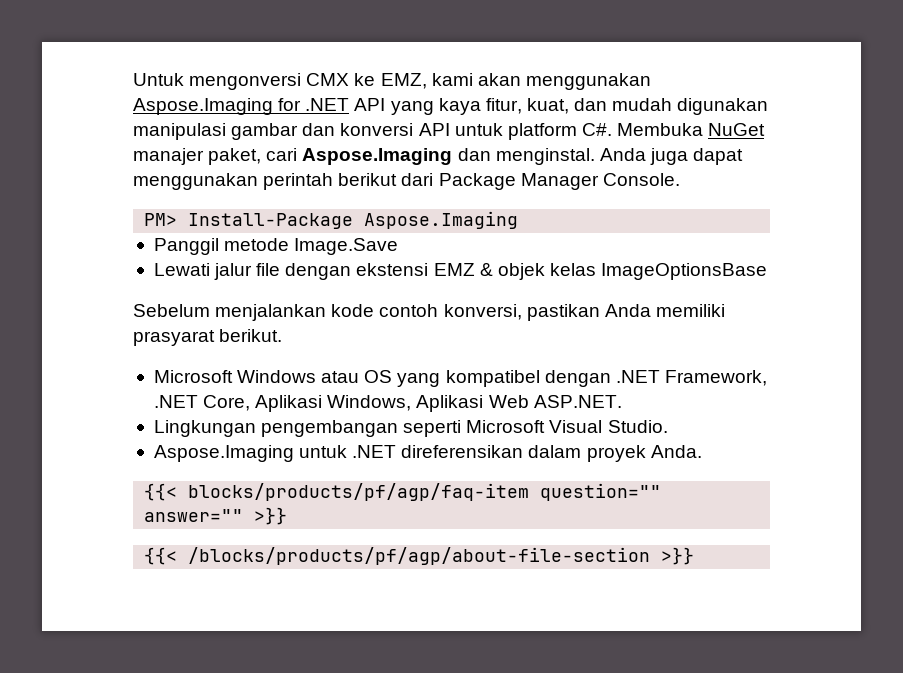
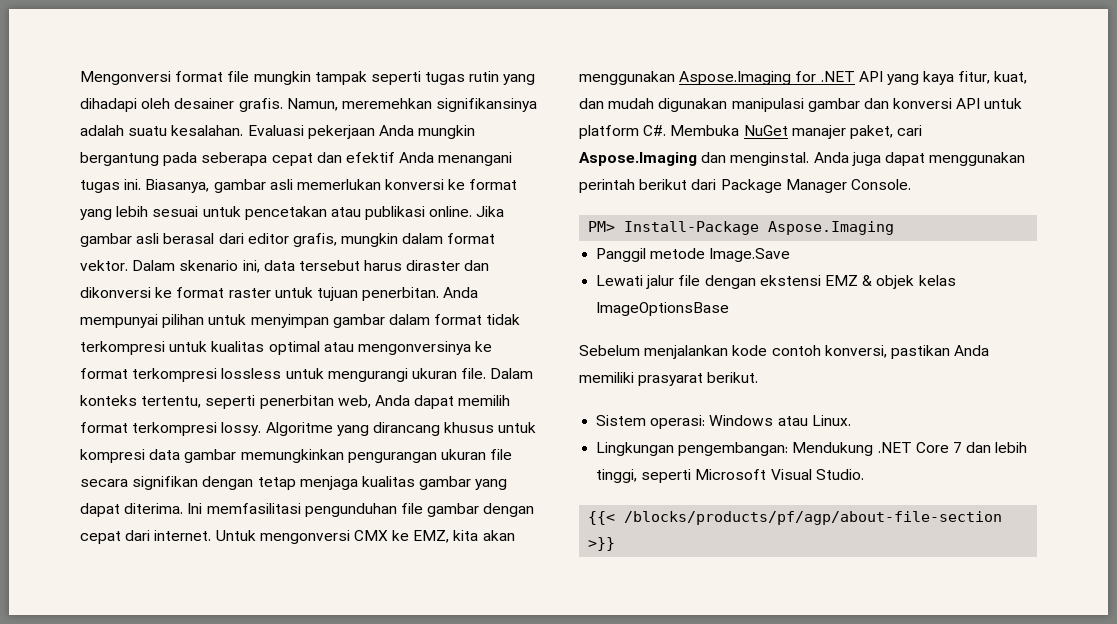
+ Mengonversi format file mungkin tampak seperti tugas rutin yang dihadapi oleh desainer grafis. Namun, meremehkan signifikansinya adalah suatu kesalahan. Evaluasi pekerjaan Anda mungkin bergantung pada seberapa cepat dan efektif Anda menangani tugas ini. Biasanya, gambar asli memerlukan konversi ke format yang lebih sesuai untuk pencetakan atau publikasi online. Jika gambar asli berasal dari editor grafis, mungkin dalam format vektor. Dalam skenario ini, data tersebut harus diraster dan dikonversi ke format raster untuk tujuan penerbitan. Anda mempunyai pilihan untuk menyimpan gambar dalam format tidak terkompresi untuk kualitas optimal atau mengonversinya ke format terkompresi lossless untuk mengurangi ukuran file. Dalam konteks tertentu, seperti penerbitan web, Anda dapat memilih format terkompresi lossy. Algoritme yang dirancang khusus untuk kompresi data gambar memungkinkan pengurangan ukuran file secara signifikan dengan tetap menjaga kualitas gambar yang dapat diterima. Ini memfasilitasi pengunduhan file gambar dengan cepat dari internet.
- Untuk mengonversi CMX ke EMZ, kami akan menggunakan Aspose.Imaging for .NET API yang kaya fitur, kuat, dan mudah digunakan manipulasi gambar dan konversi API untuk platform C#. Membuka NuGet manajer paket, cari Aspose.Imaging dan menginstal.
+ Untuk mengonversi CMX ke EMZ, kita akan menggunakan Aspose.Imaging for .NET API yang kaya fitur, kuat, dan mudah digunakan manipulasi gambar dan konversi API untuk platform C#. Membuka NuGet manajer paket, cari Aspose.Imaging dan menginstal.
- Microsoft Windows atau OS yang kompatibel dengan .NET Framework, .NET Core, Aplikasi Windows, Aplikasi Web ASP.NET.
- Lingkungan pengembangan seperti Microsoft Visual Studio.
- Aspose.Imaging untuk .NET direferensikan dalam proyek Anda.
- {{< blocks/products/pf/agp/faq-item question="" answer="" >}}
+ Sistem operasi: Windows atau Linux.
+ Lingkungan pengembangan: Mendukung .NET Core 7 dan lebih tinggi, seperti Microsoft Visual Studio.

